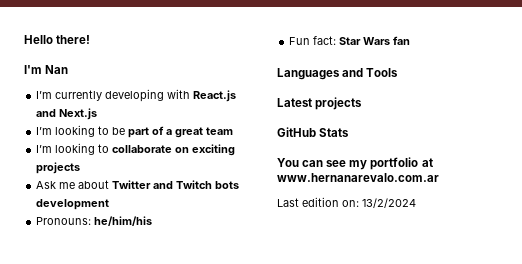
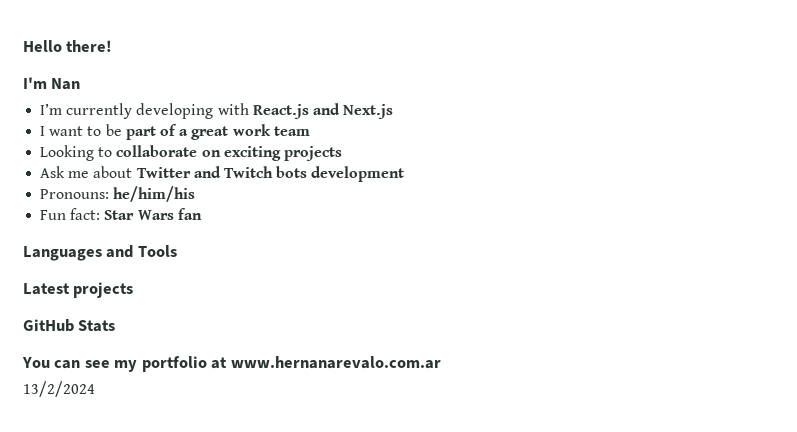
- I’m looking to be part of a great team
+ I want to be part of a great work team
- I’m looking to collaborate on exciting projects
+ Looking to collaborate on exciting projects
- Last edition on: 13/2/2024
+ 13/2/2024

